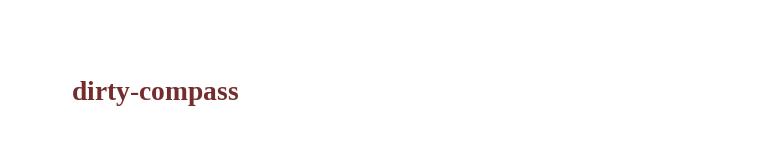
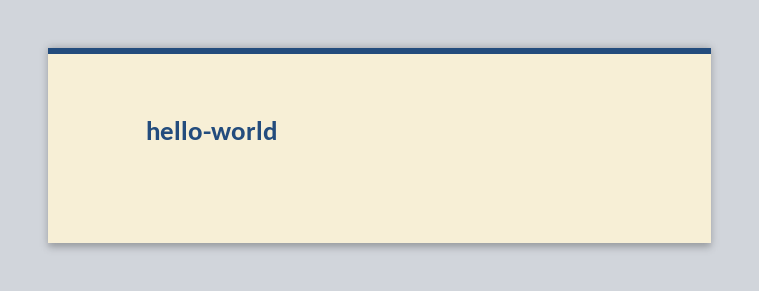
- dirty-compass
+ hello-world

